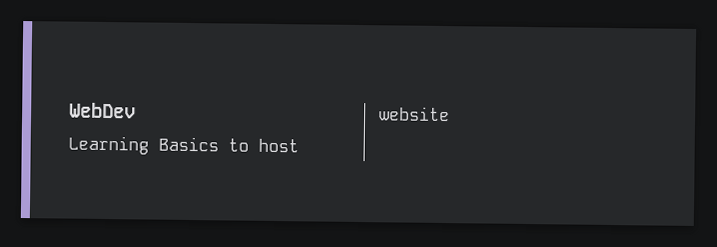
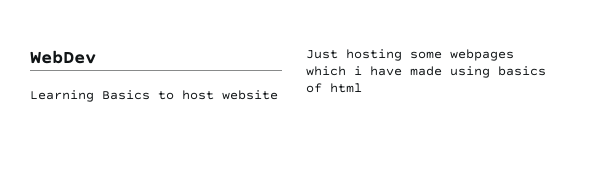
- Learning Basics to host website
+ Learning Basics to host website Just hosting some webpages which i have made using basics of html

